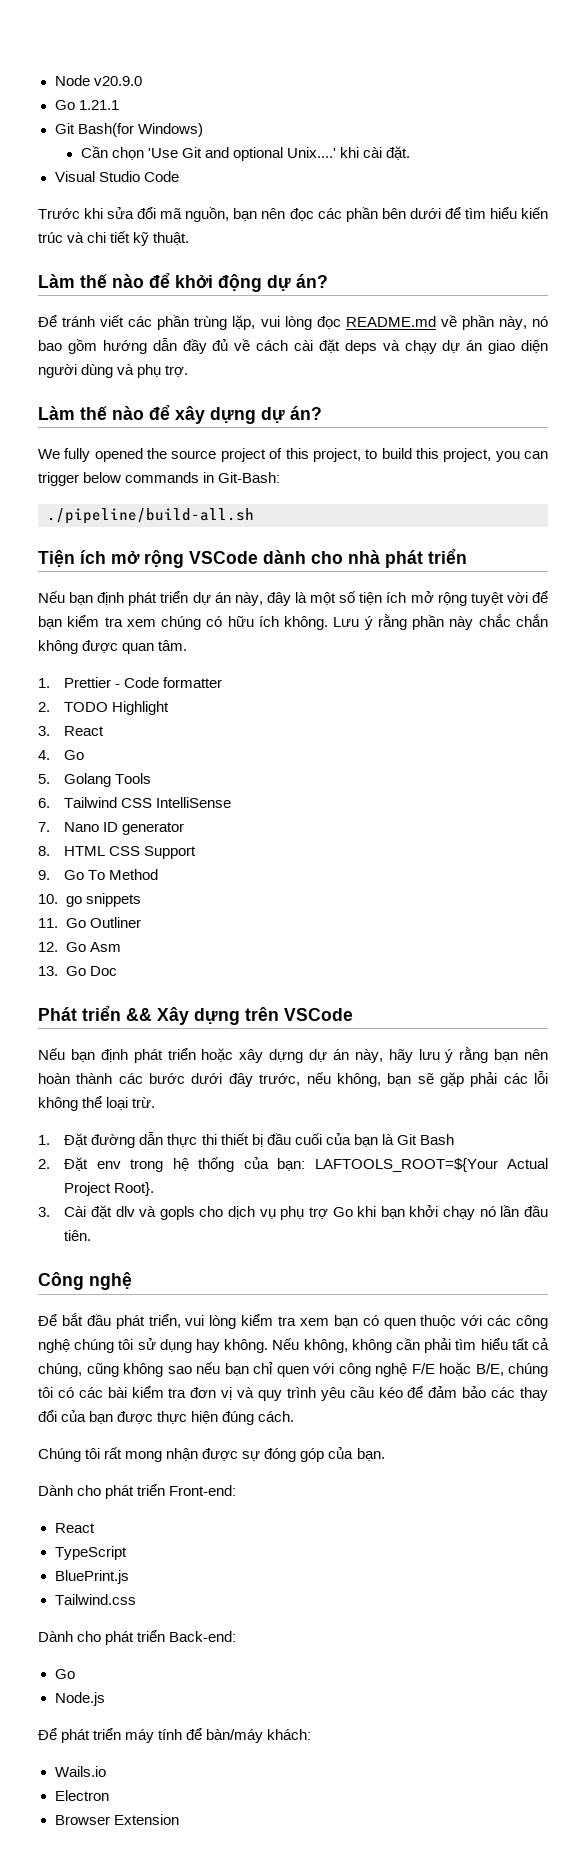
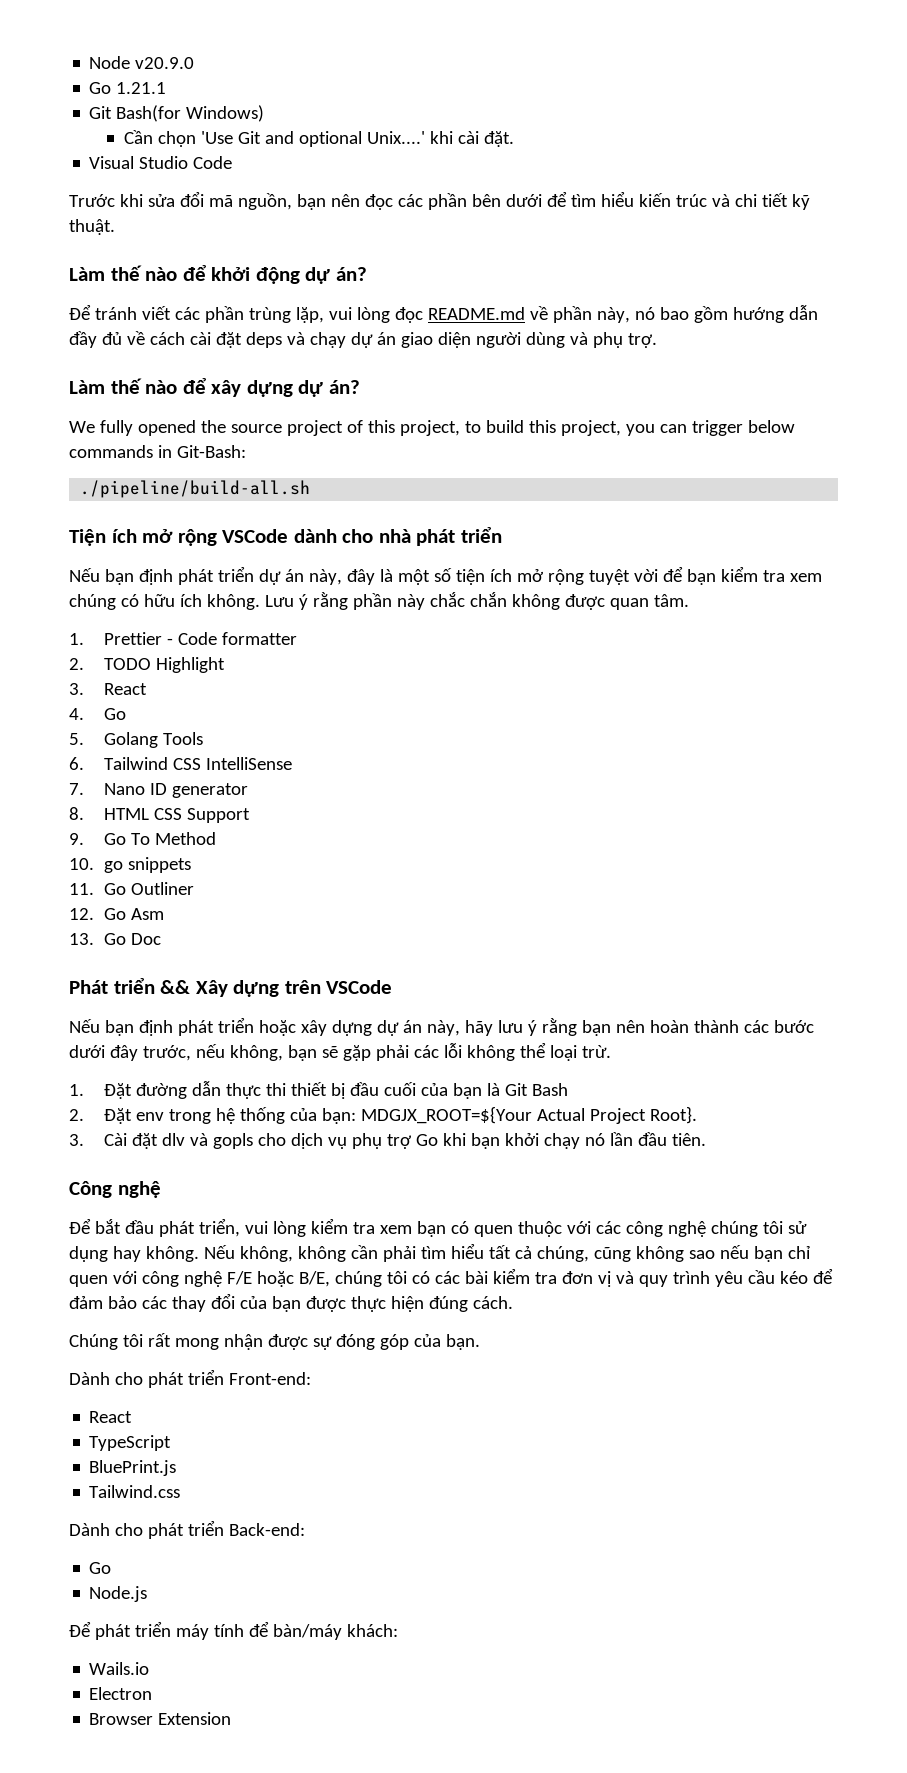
- 2. Đặt env trong hệ thống của bạn: LAFTOOLS_ROOT=${Your Actual Project Root}.
+ 2. Đặt env trong hệ thống của bạn: MDGJX_ROOT=${Your Actual Project Root}.

